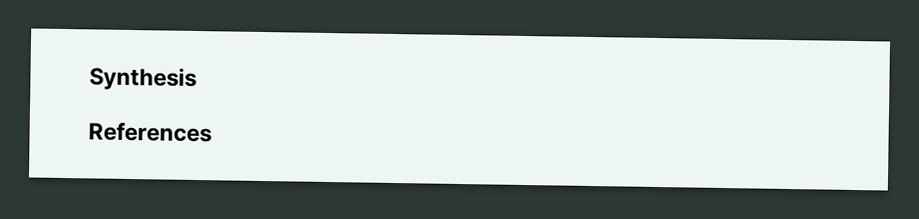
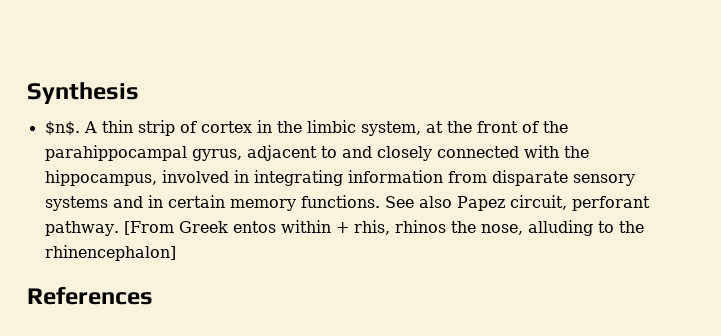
+ $n$. A thin strip of cortex in the limbic system, at the front of the parahippocampal gyrus, adjacent to and closely connected with the hippocampus, involved in integrating information from disparate sensory systems and in certain memory functions. See also Papez circuit, perforant pathway. [From Greek entos within + rhis, rhinos the nose, alluding to the rhinencephalon]

